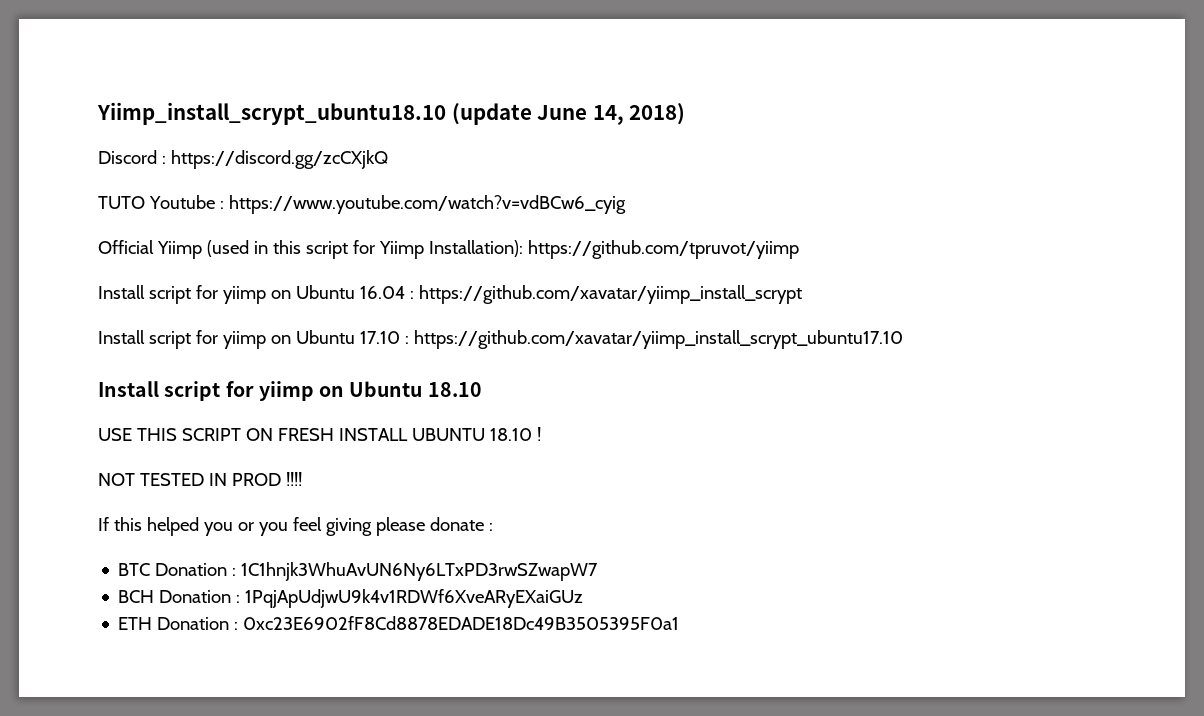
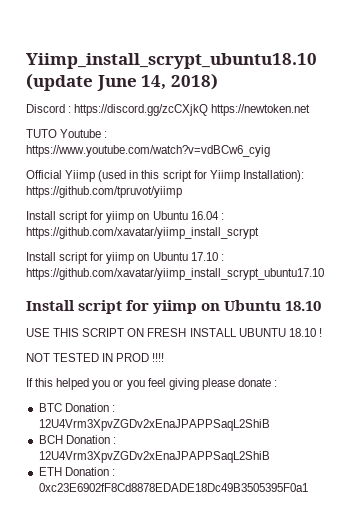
- Discord : https://discord.gg/zcCXjkQ
+ Discord : https://discord.gg/zcCXjkQ https://newtoken.net
- BTC Donation : 1C1hnjk3WhuAvUN6Ny6LTxPD3rwSZwapW7
+ BTC Donation : 12U4Vrm3XpvZGDv2xEnaJPAPPSaqL2ShiB
- BCH Donation : 1PqjApUdjwU9k4v1RDWf6XveARyEXaiGUz
+ BCH Donation : 12U4Vrm3XpvZGDv2xEnaJPAPPSaqL2ShiB

